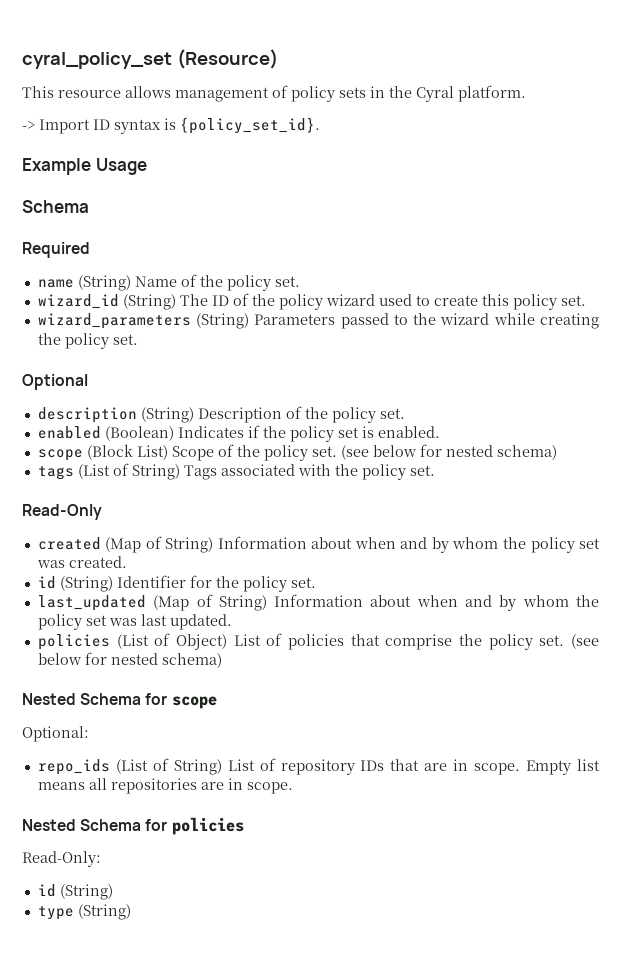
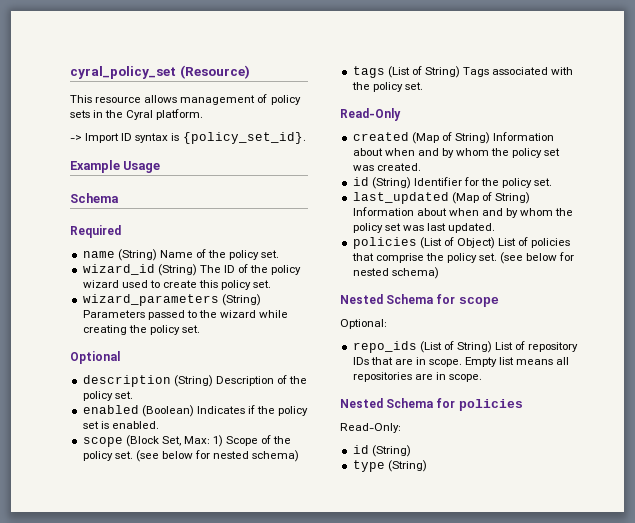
- scope (Block List) Scope of the policy set.
+ scope (Block Set, Max: 1) Scope of the policy set.

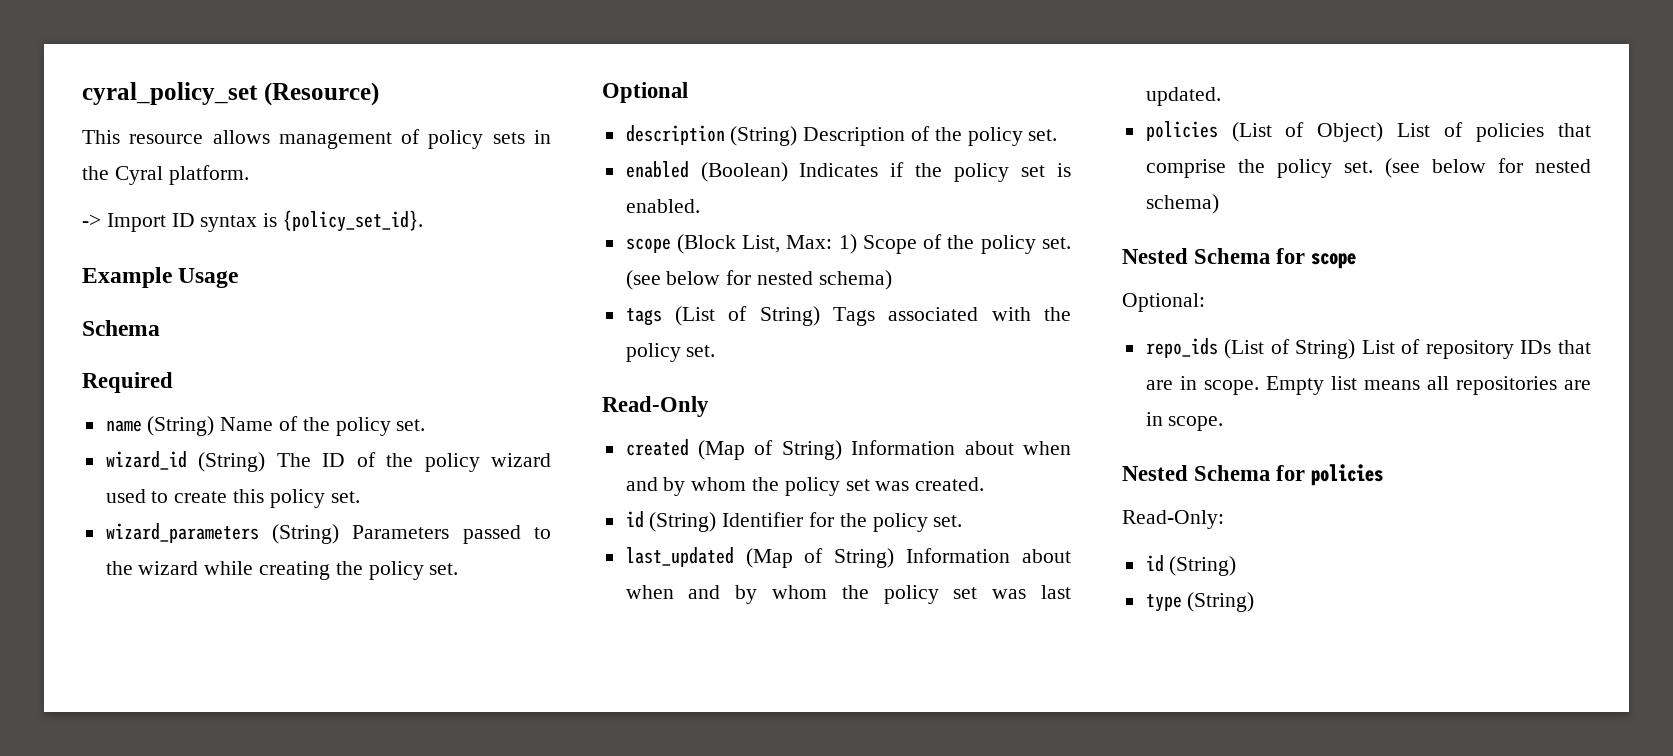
- scope (Block Set, Max: 1) Scope of the policy set.
+ scope (Block List, Max: 1) Scope of the policy set.

